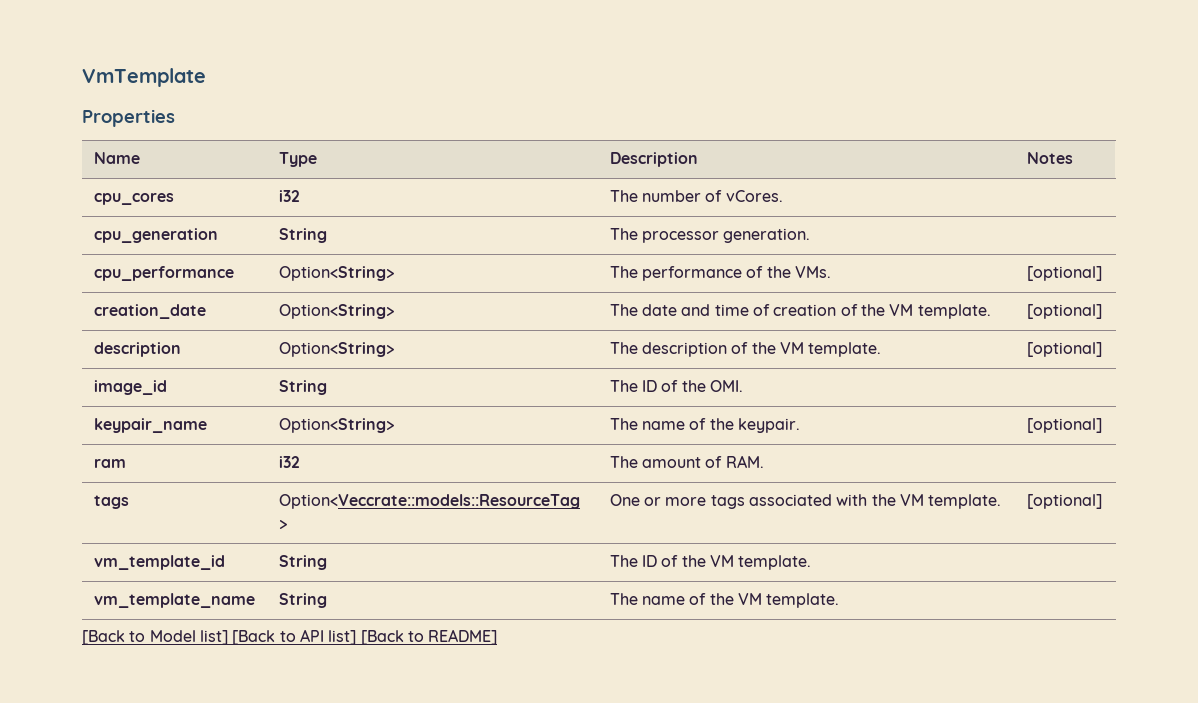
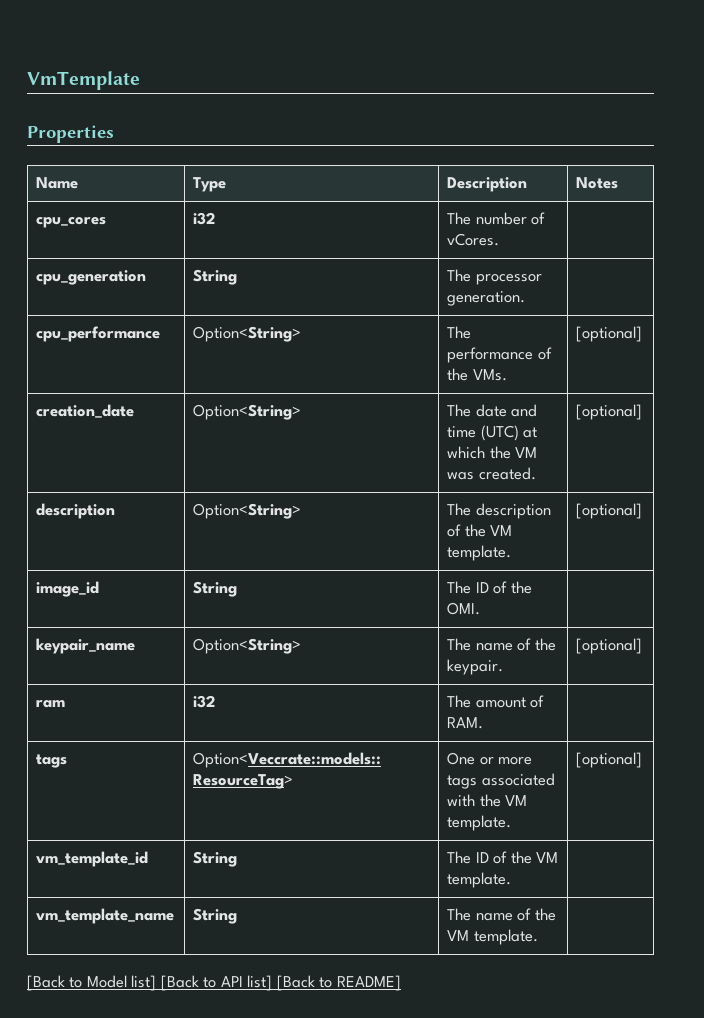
- creation_date | Option<String> | The date and time of creation of the VM template. | [optional]
+ creation_date | Option<String> | The date and time (UTC) at which the VM was created. | [optional]

